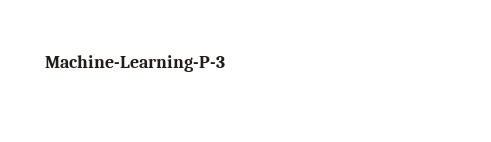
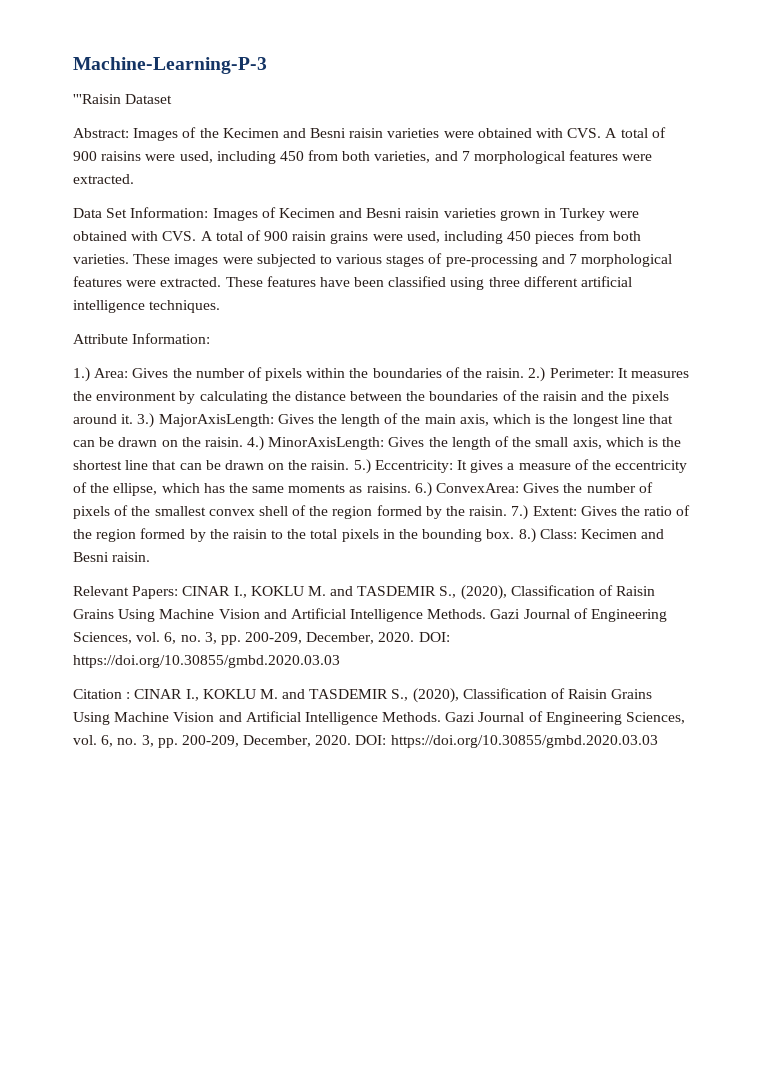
+ '''Raisin Dataset
+ Abstract: Images of the Kecimen and Besni raisin varieties were obtained with CVS. A total of 900 raisins were used, including 450 from both varieties, and 7 morphological features were extracted.
+ Data Set Information: Images of Kecimen and Besni raisin varieties grown in Turkey were obtained with CVS. A total of 900 raisin grains were used, including 450 pieces from both varieties. These images were subjected to various stages of pre-processing and 7 morphological features were extracted. These features have been classified using three different artificial intelligence techniques.
+ Attribute Information:
+ 1.) Area: Gives the number of pixels within the boundaries of the raisin. 2.) Perimeter: It measures the environment by calculating the distance between the boundaries of the raisin and the pixels around it. 3.) MajorAxisLength: Gives the length of the main axis, which is the longest line that can be drawn on the raisin. 4.) MinorAxisLength: Gives the length of the small axis, which is the shortest line that can be drawn on the raisin. 5.) Eccentricity: It gives a measure of the eccentricity of the ellipse, which has the same moments as raisins. 6.) ConvexArea: Gives the number of pixels of the smallest convex shell of the region formed by the raisin. 7.) Extent: Gives the ratio of the region formed by the raisin to the total pixels in the bounding box. 8.) Class: Kecimen and Besni raisin.
+ Relevant Papers: CINAR I., KOKLU M. and TASDEMIR S., (2020), Classification of Raisin Grains Using Machine Vision and Artificial Intelligence Methods. Gazi Journal of Engineering Sciences, vol. 6, no. 3, pp. 200-209, December, 2020. DOI: https://doi.org/10.30855/gmbd.2020.03.03
+ Citation : CINAR I., KOKLU M. and TASDEMIR S., (2020), Classification of Raisin Grains Using Machine Vision and Artificial Intelligence Methods. Gazi Journal of Engineering Sciences, vol. 6, no. 3, pp. 200-209, December, 2020. DOI: https://doi.org/10.30855/gmbd.2020.03.03

